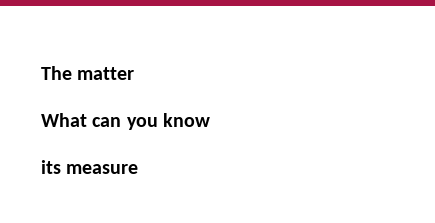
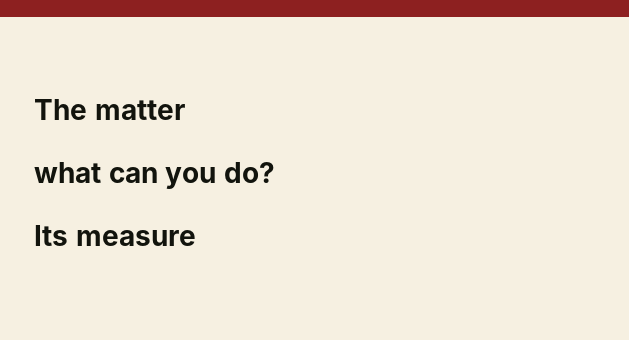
- What can you know
- its measure
+ what can you do?
+ Its measure

